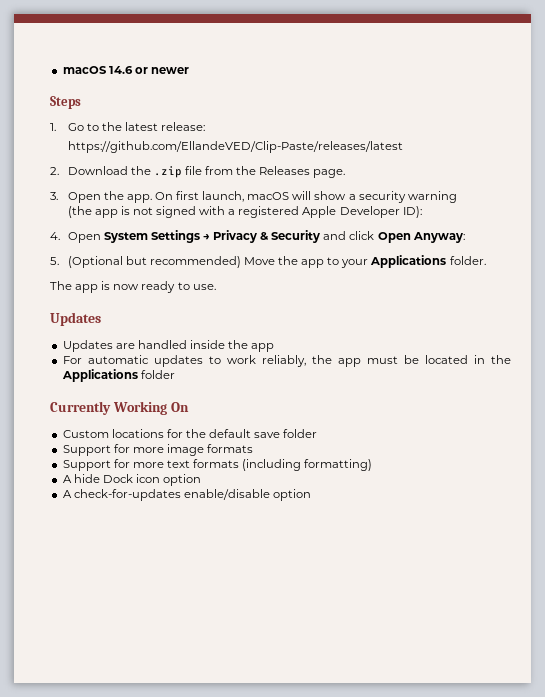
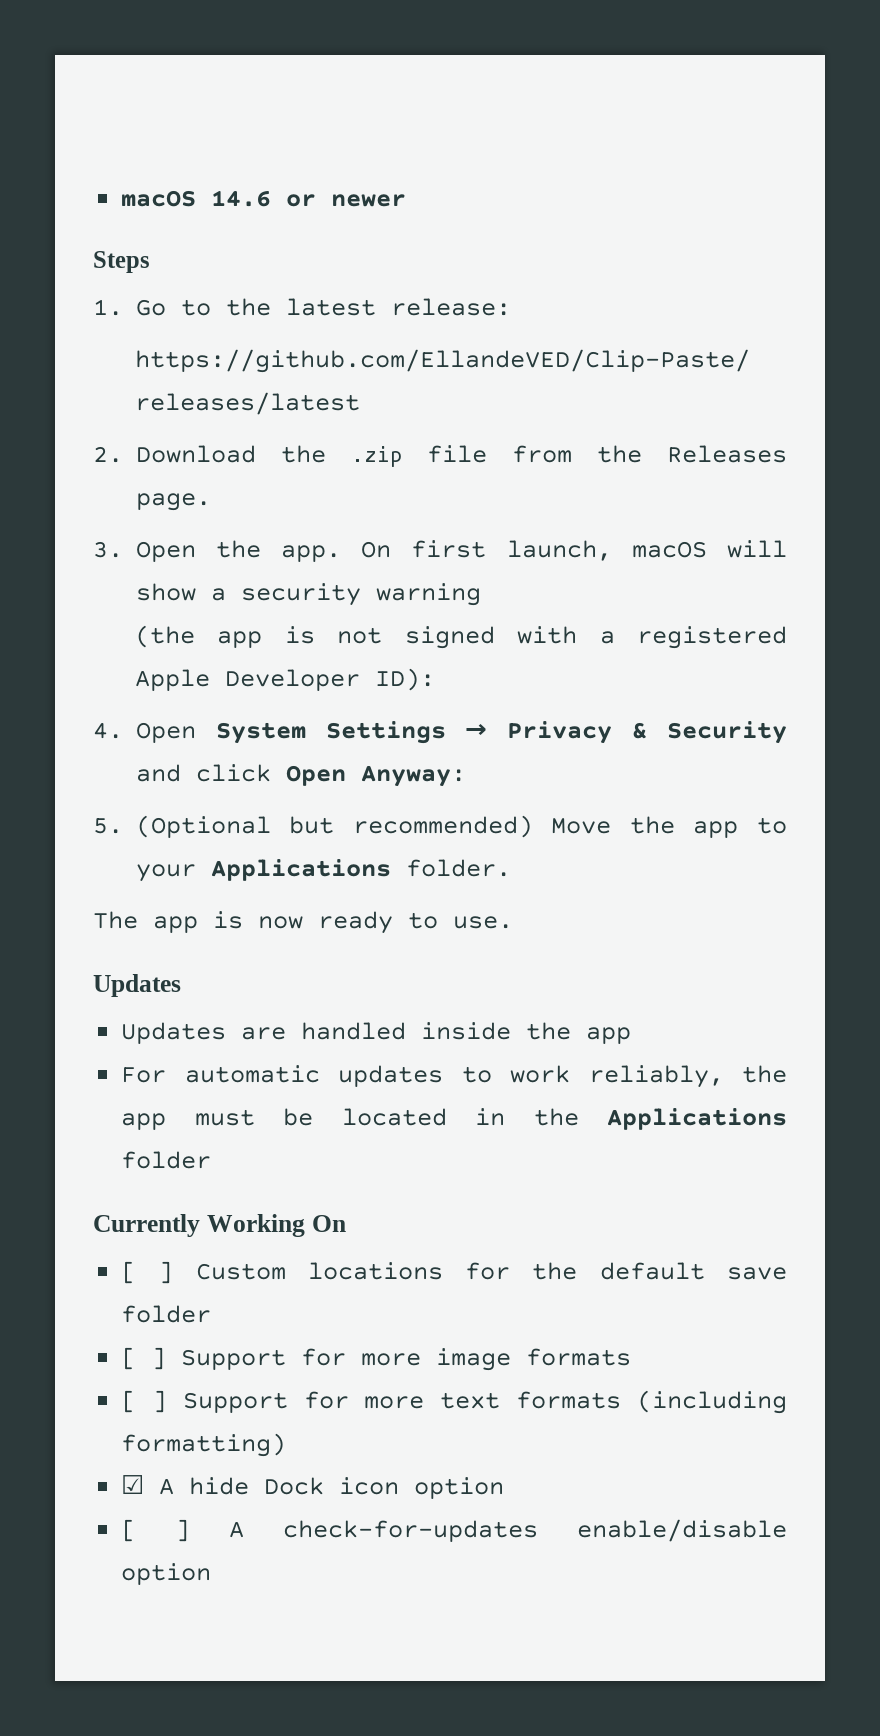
- Custom locations for the default save folder
+ [ ] Custom locations for the default save folder
- Support for more image formats
+ [ ] Support for more image formats
- Support for more text formats (including formatting)
+ [ ] Support for more text formats (including formatting)
- A hide Dock icon option
+ ☑ A hide Dock icon option
- A check-for-updates enable/disable option
+ [ ] A check-for-updates enable/disable option

